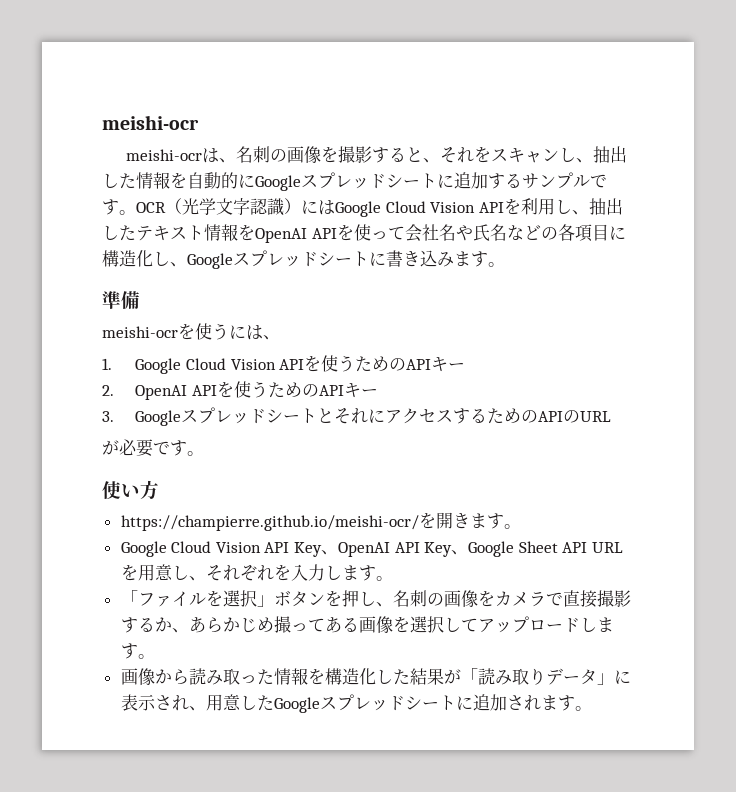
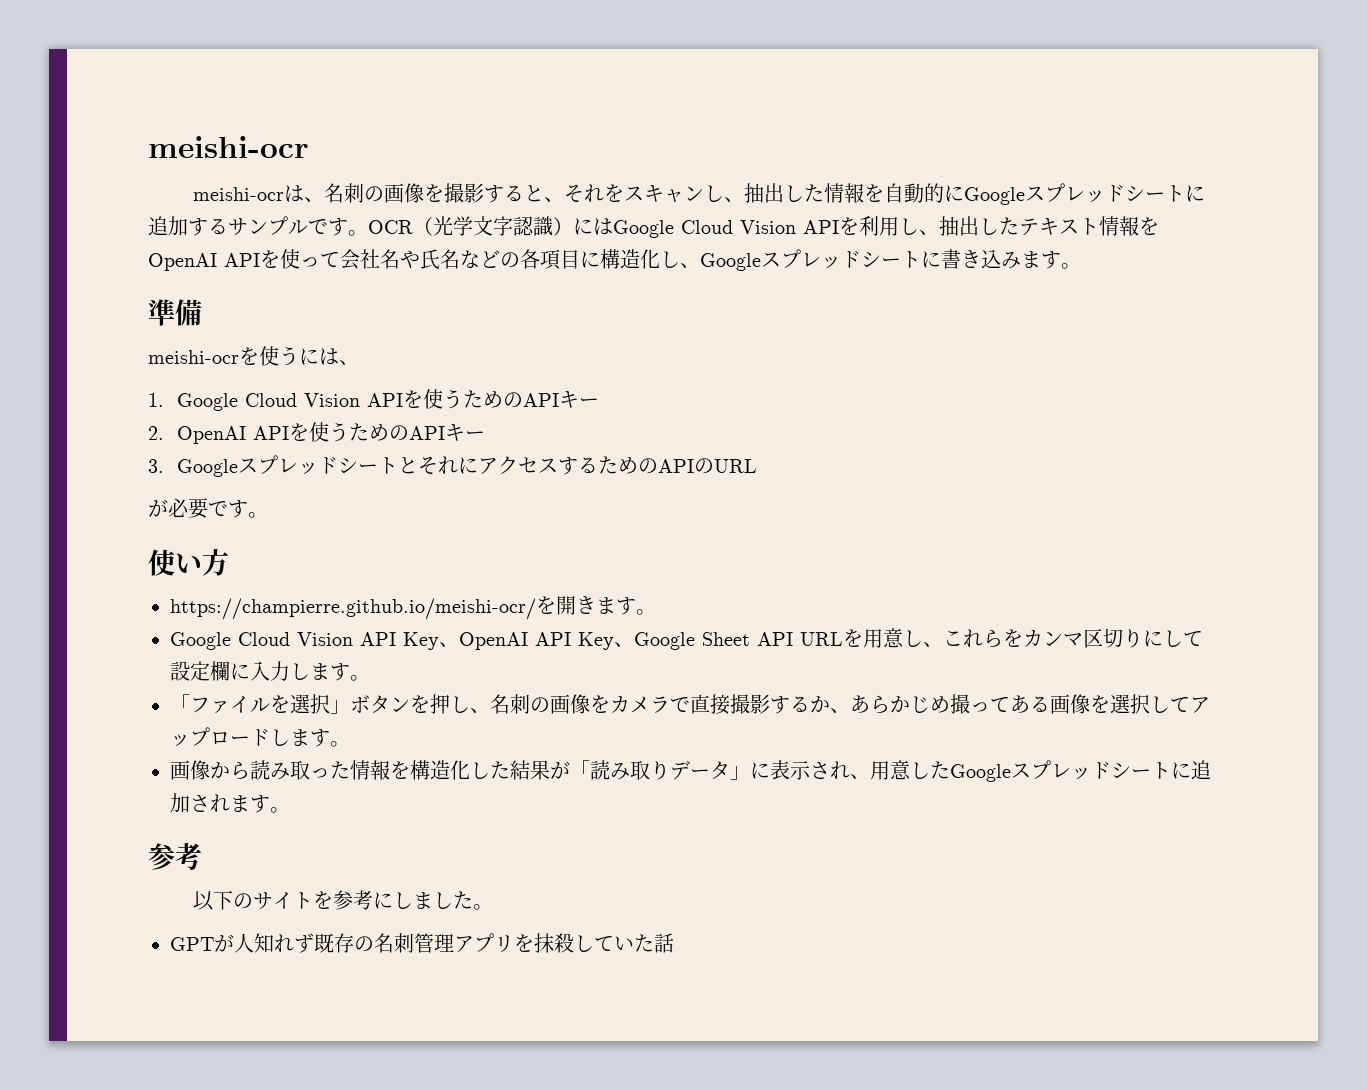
- Google Cloud Vision API Key、OpenAI API Key、Google Sheet API URLを用意し、それぞれを入力します。
+ Google Cloud Vision API Key、OpenAI API Key、Google Sheet API URLを用意し、これらをカンマ区切りにして設定欄に入力します。
  画像から読み取った情報を構造化した結果が「読み取りデータ」に表示され、用意したGoogleスプレッドシートに追加されます。
+ 参考
+ 以下のサイトを参考にしました。
+ GPTが人知れず既存の名刺管理アプリを抹殺していた話

